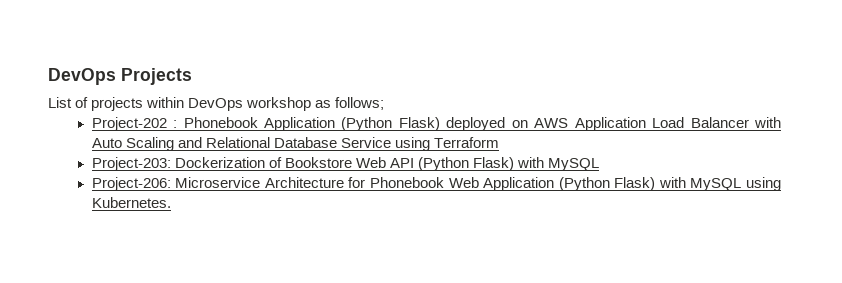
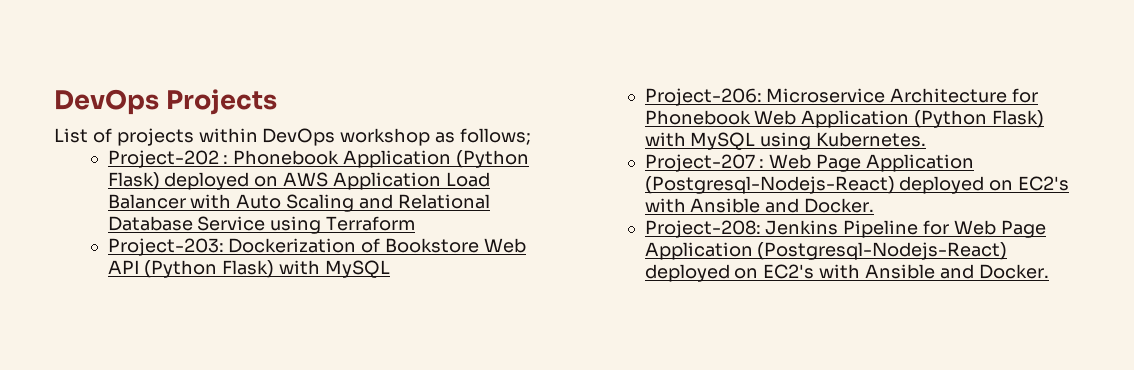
+ Project-207 : Web Page Application (Postgresql-Nodejs-React) deployed on EC2's with Ansible and Docker.
+ Project-208: Jenkins Pipeline for Web Page Application (Postgresql-Nodejs-React) deployed on EC2's with Ansible and Docker.

